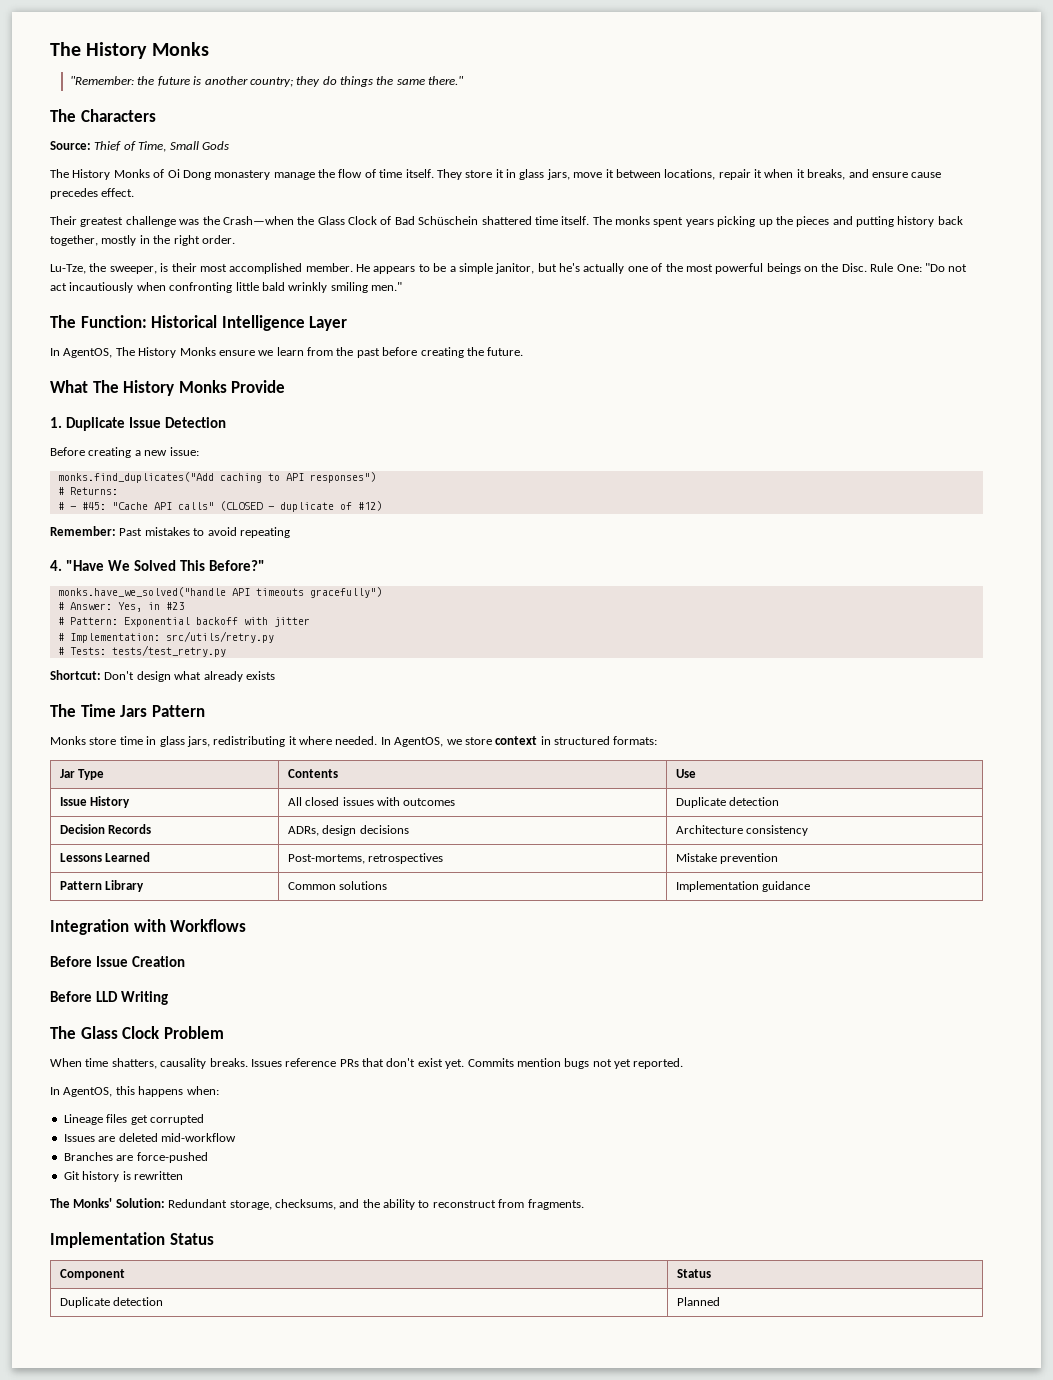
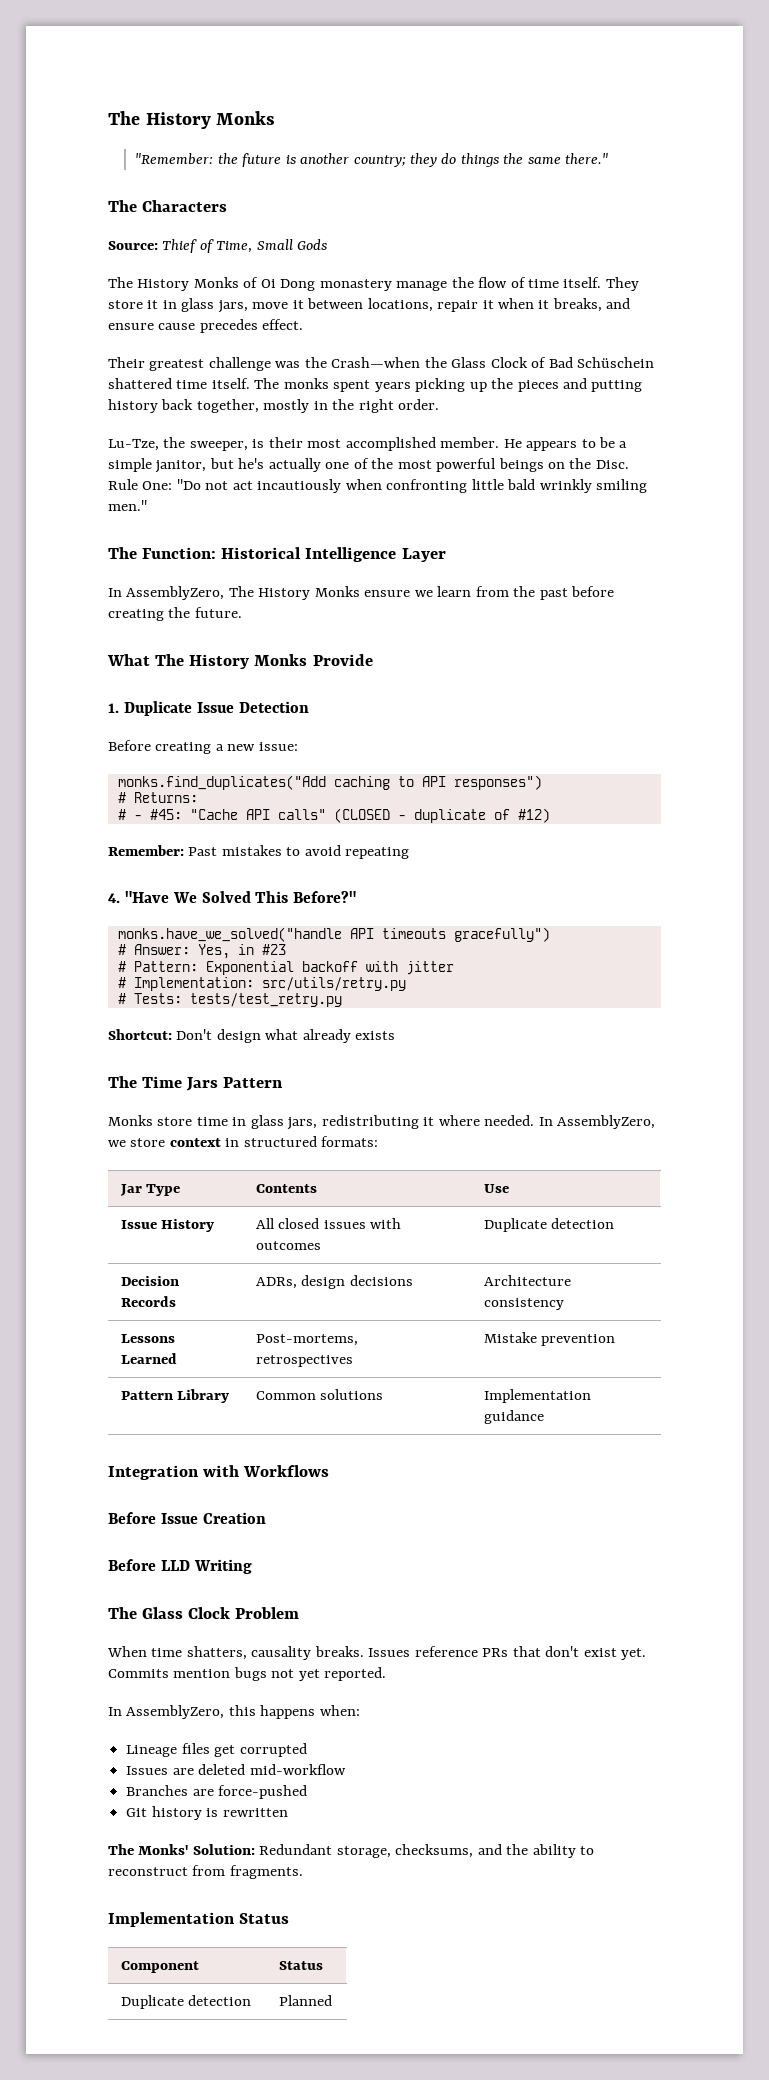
- In AgentOS, The History Monks ensure we learn from the past before creating the future.
+ In AssemblyZero, The History Monks ensure we learn from the past before creating the future.
- In AgentOS, we store context in structured formats:
+ In AssemblyZero, we store context in structured formats:
- In AgentOS, this happens when:
+ In AssemblyZero, this happens when:

